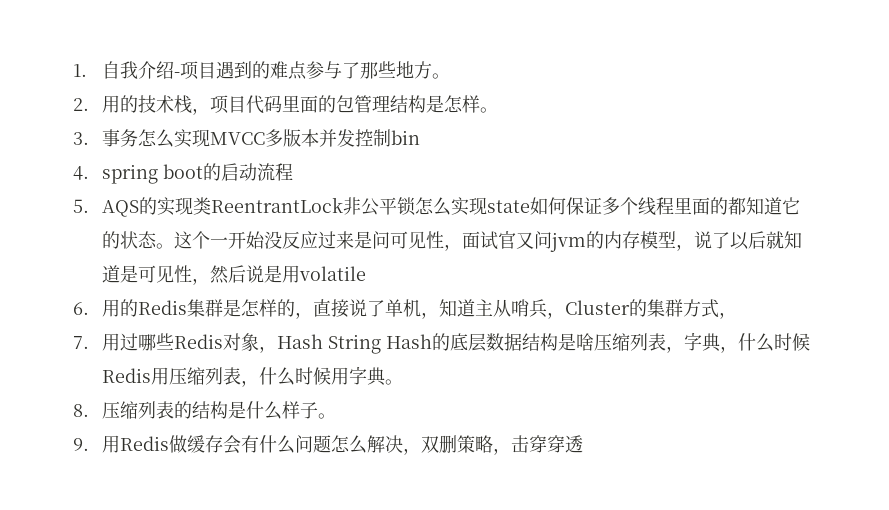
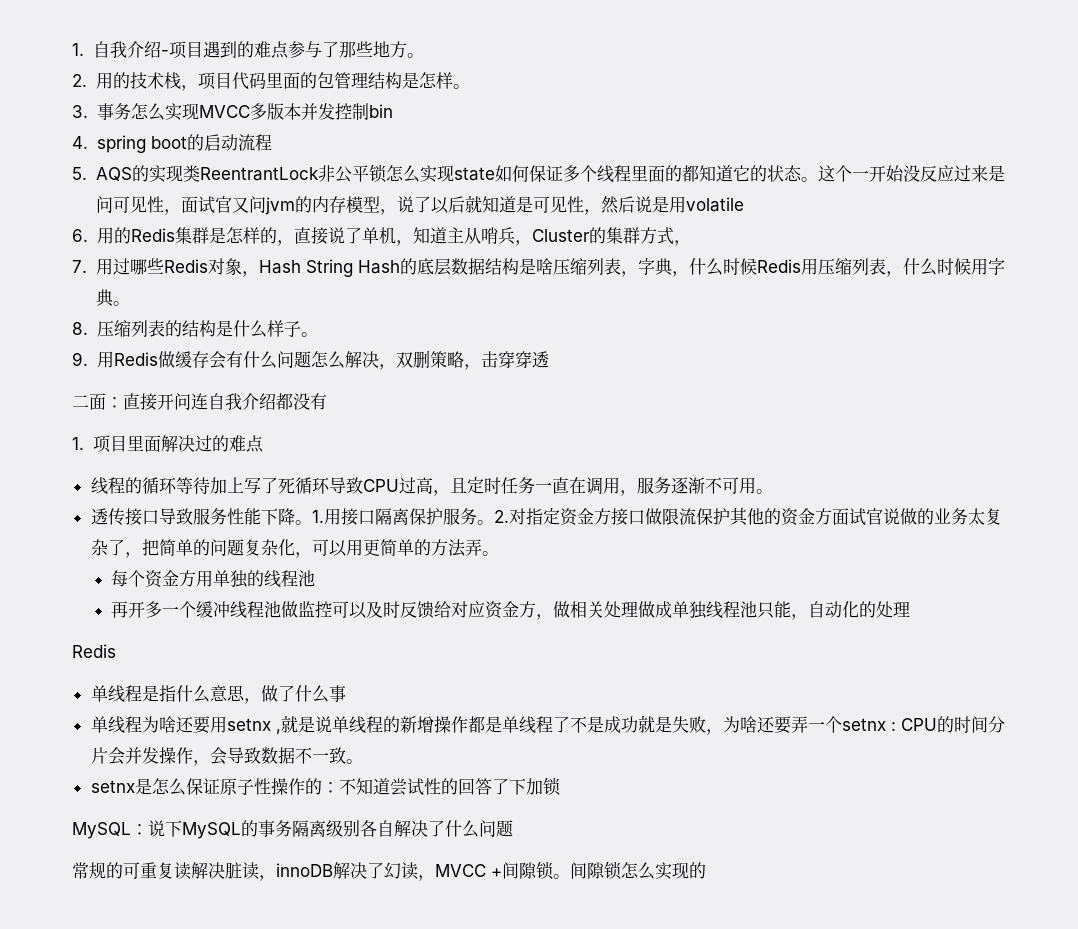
+ 二面：直接开问连自我介绍都没有
+ 1.项目里面解决过的难点
+ 线程的循环等待加上写了死循环导致CPU过高，且定时任务一直在调用，服务逐渐不可用。
+ 透传接口导致服务性能下降。1.用接口隔离保护服务。2.对指定资金方接口做限流保护其他的资金方面试官说做的业务太复杂了，把简单的问题复杂化，可以用更简单的方法弄。
+ 每个资金方用单独的线程池
+ 再开多一个缓冲线程池做监控可以及时反馈给对应资金方，做相关处理做成单独线程池只能，自动化的处理
+ Redis
+ 单线程是指什么意思，做了什么事
+ 单线程为啥还要用setnx ,就是说单线程的新增操作都是单线程了不是成功就是失败，为啥还要弄一个setnx : CPU的时间分片会并发操作，会导致数据不一致。
+ setnx是怎么保证原子性操作的：不知道尝试性的回答了下加锁
+ MySQL：说下MySQL的事务隔离级别各自解决了什么问题
+ 常规的可重复读解决脏读，innoDB解决了幻读，MVCC +间隙锁。间隙锁怎么实现的

